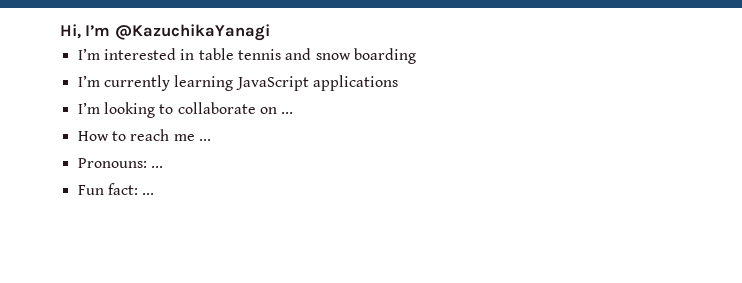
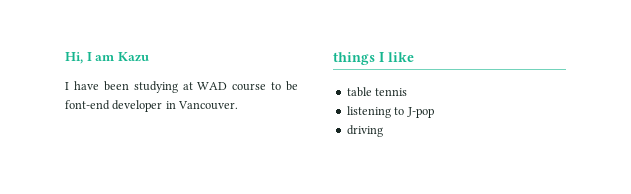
- Hi, I’m @KazuchikaYanagi
- I’m interested in table tennis and snow boarding
- I’m currently learning JavaScript applications
- I’m looking to collaborate on ...
- How to reach me ...
- Pronouns: ...
- Fun fact: ...
+ Hi, I am Kazu
+ I have been studying at WAD course to be font-end developer in Vancouver.
+ things I like
+ table tennis
+ listening to J-pop
+ driving

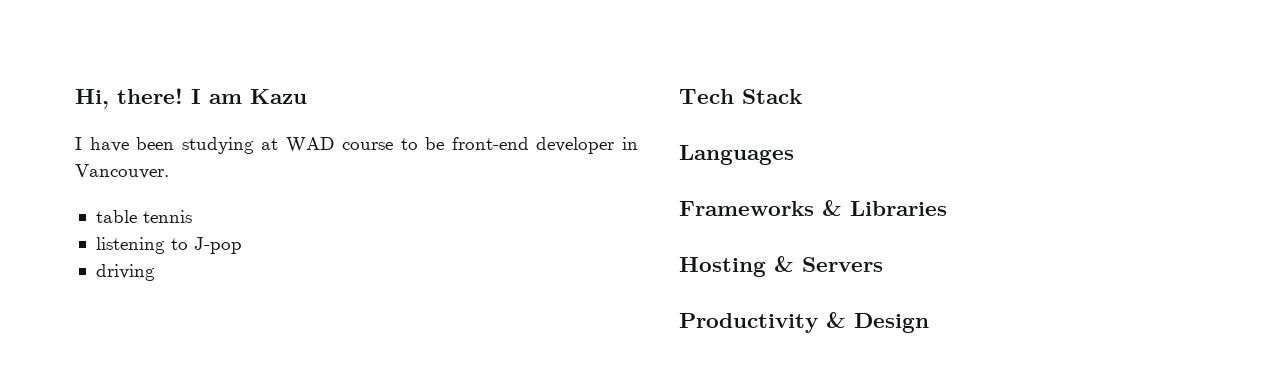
- Hi, I am Kazu
+ Hi, there! I am Kazu
- I have been studying at WAD course to be font-end developer in Vancouver.
+ I have been studying at WAD course to be front-end developer in Vancouver.
- things I like
+ Tech Stack
+ Languages
+ Frameworks & Libraries
+ Hosting & Servers
+ Productivity & Design

